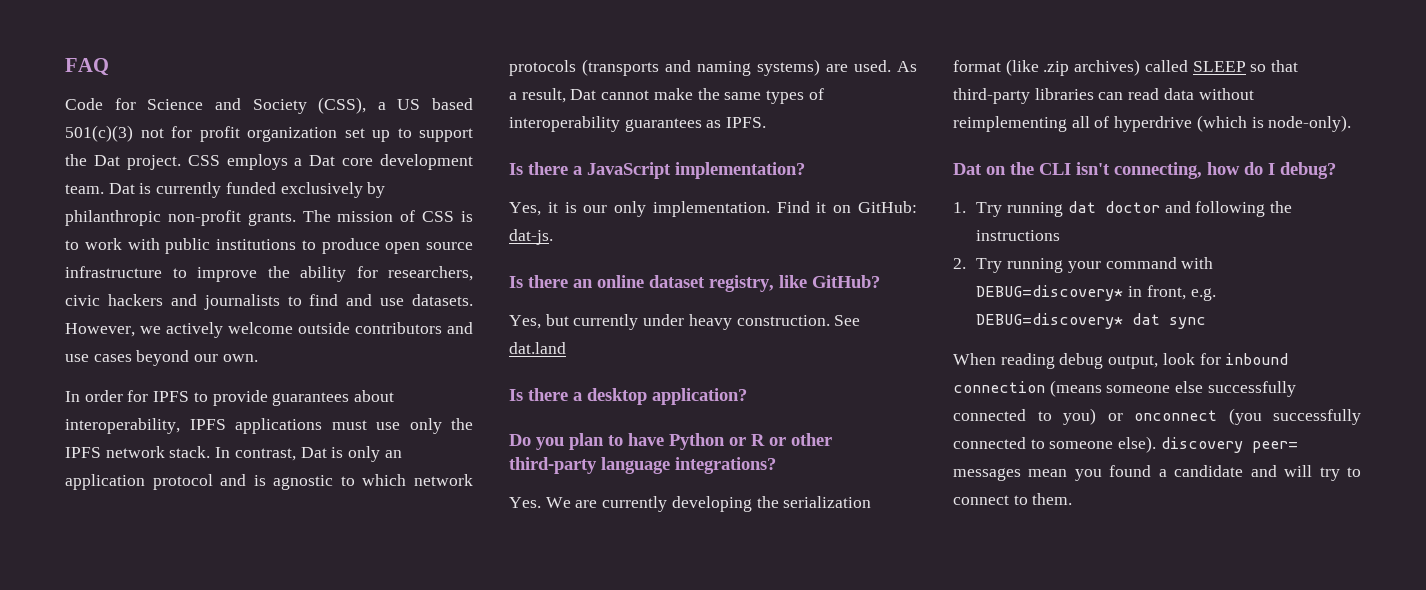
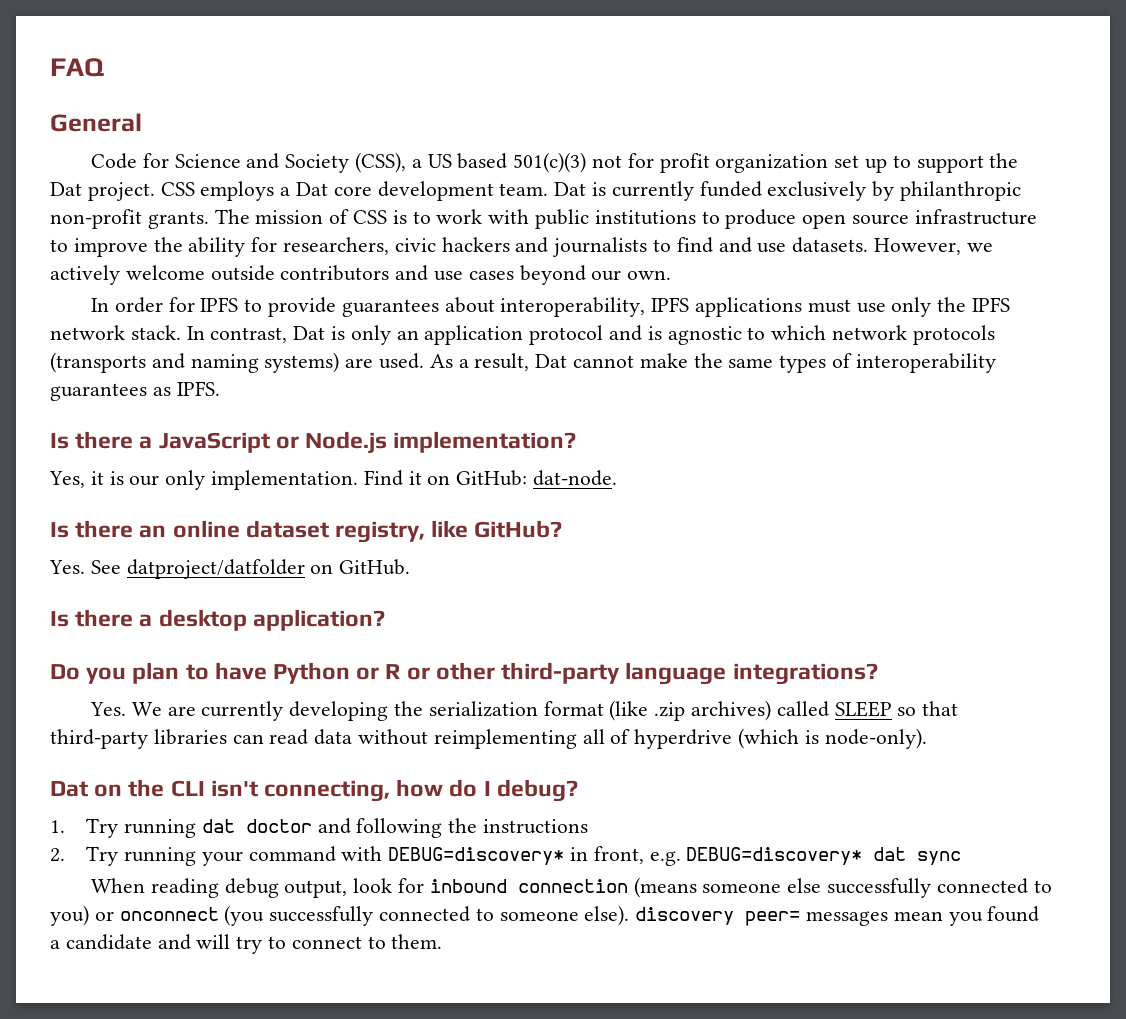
+ General
- Is there a JavaScript implementation?
+ Is there a JavaScript or Node.js implementation?
- Find it on GitHub: dat-js.
+ Find it on GitHub: dat-node.
- Yes, but currently under heavy construction. See dat.land
+ Yes. See datproject/datfolder on GitHub.

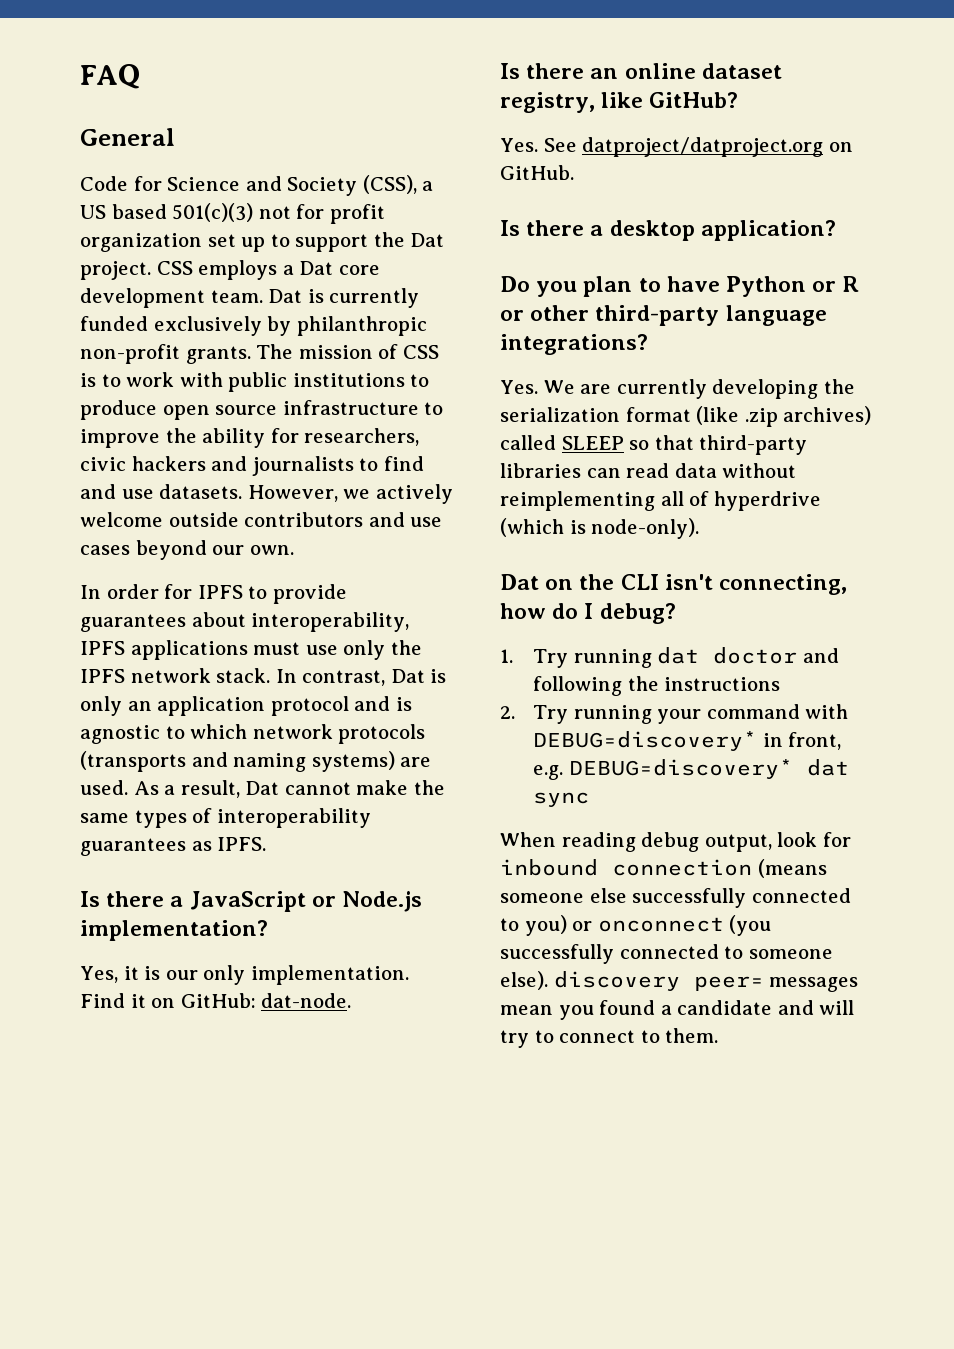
- Yes. See datproject/datfolder on GitHub.
+ Yes. See datproject/datproject.org on GitHub.

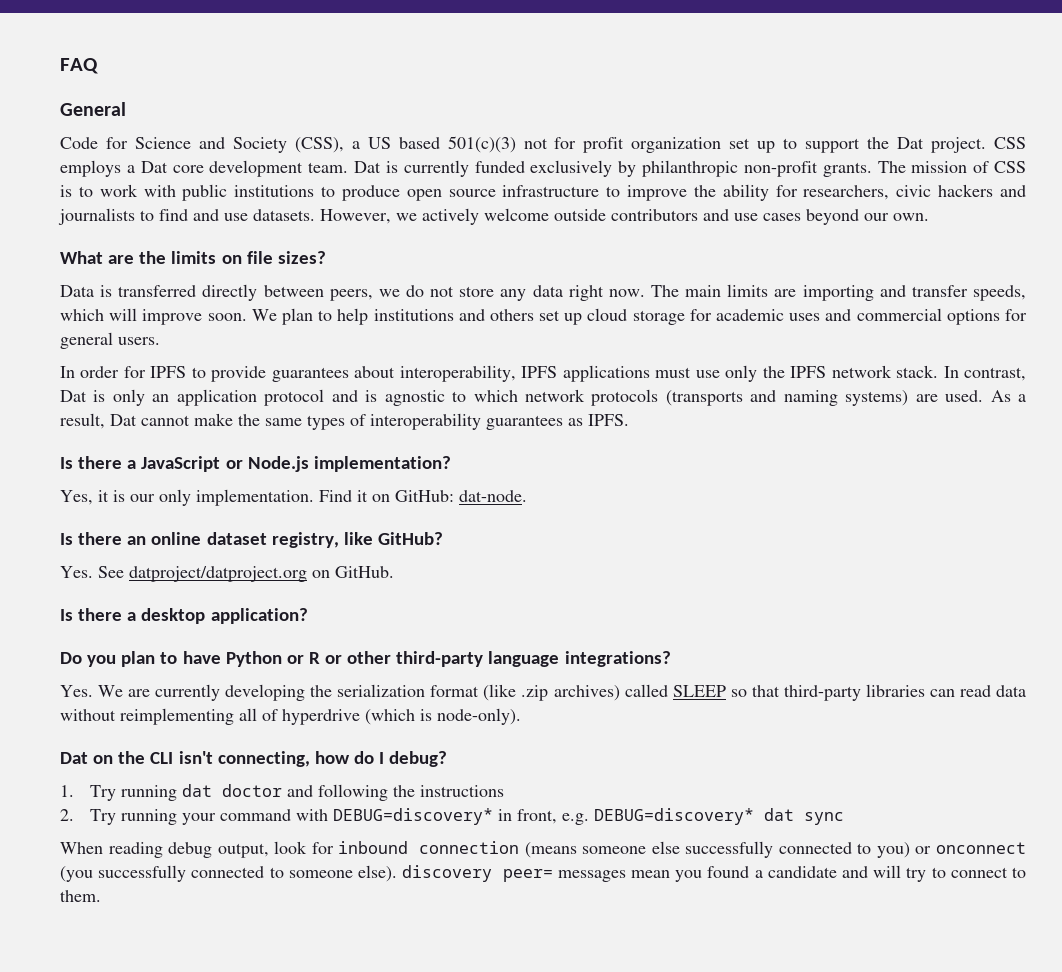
+ What are the limits on file sizes?
+ Data is transferred directly between peers, we do not store any data right now. The main limits are importing and transfer speeds, which will improve soon. We plan to help institutions and others set up cloud storage for academic uses and commercial options for general users.

